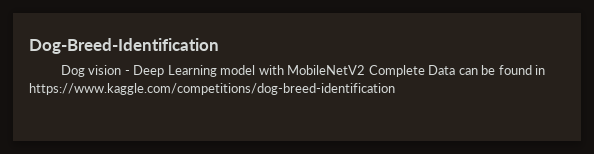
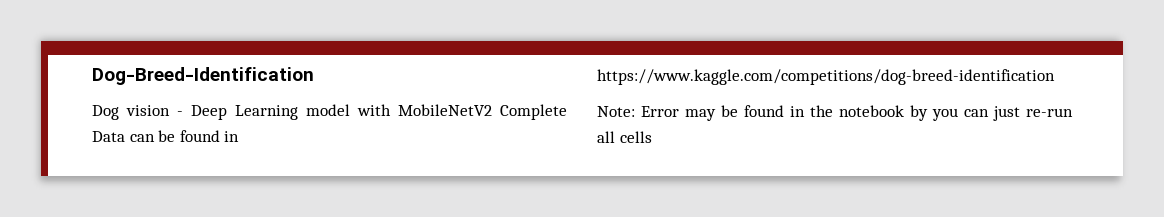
+ Note: Error may be found in the notebook by you can just re-run all cells

